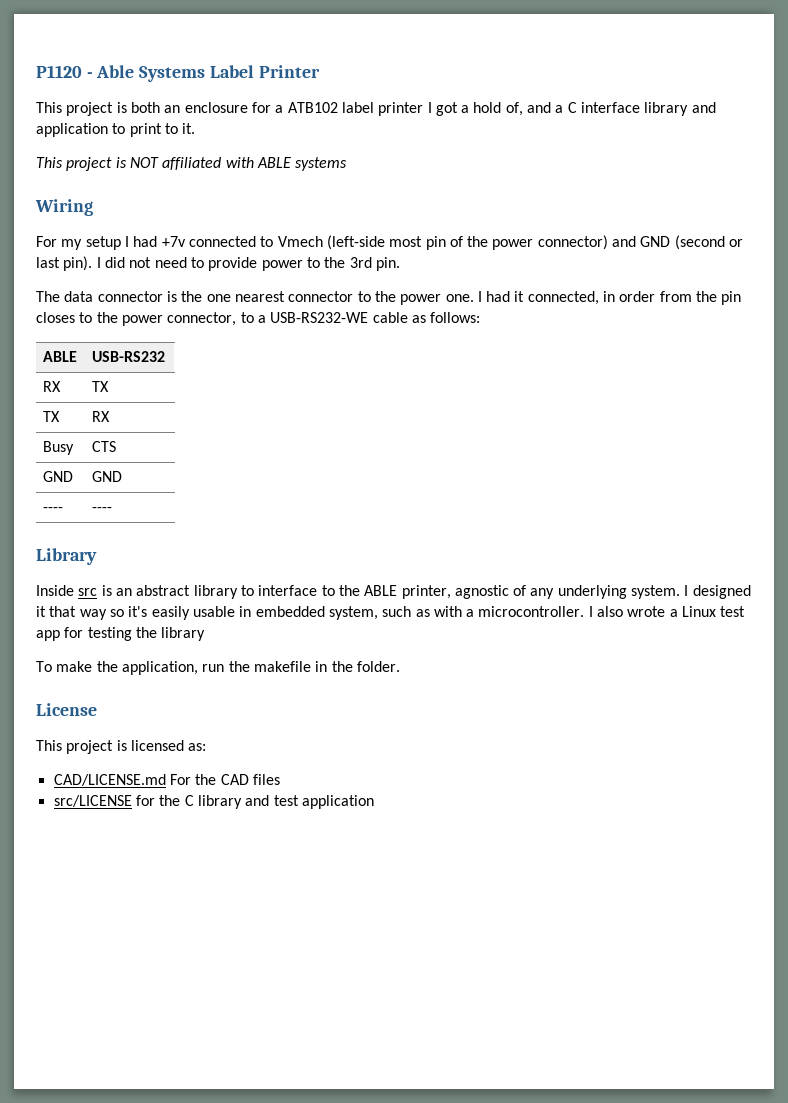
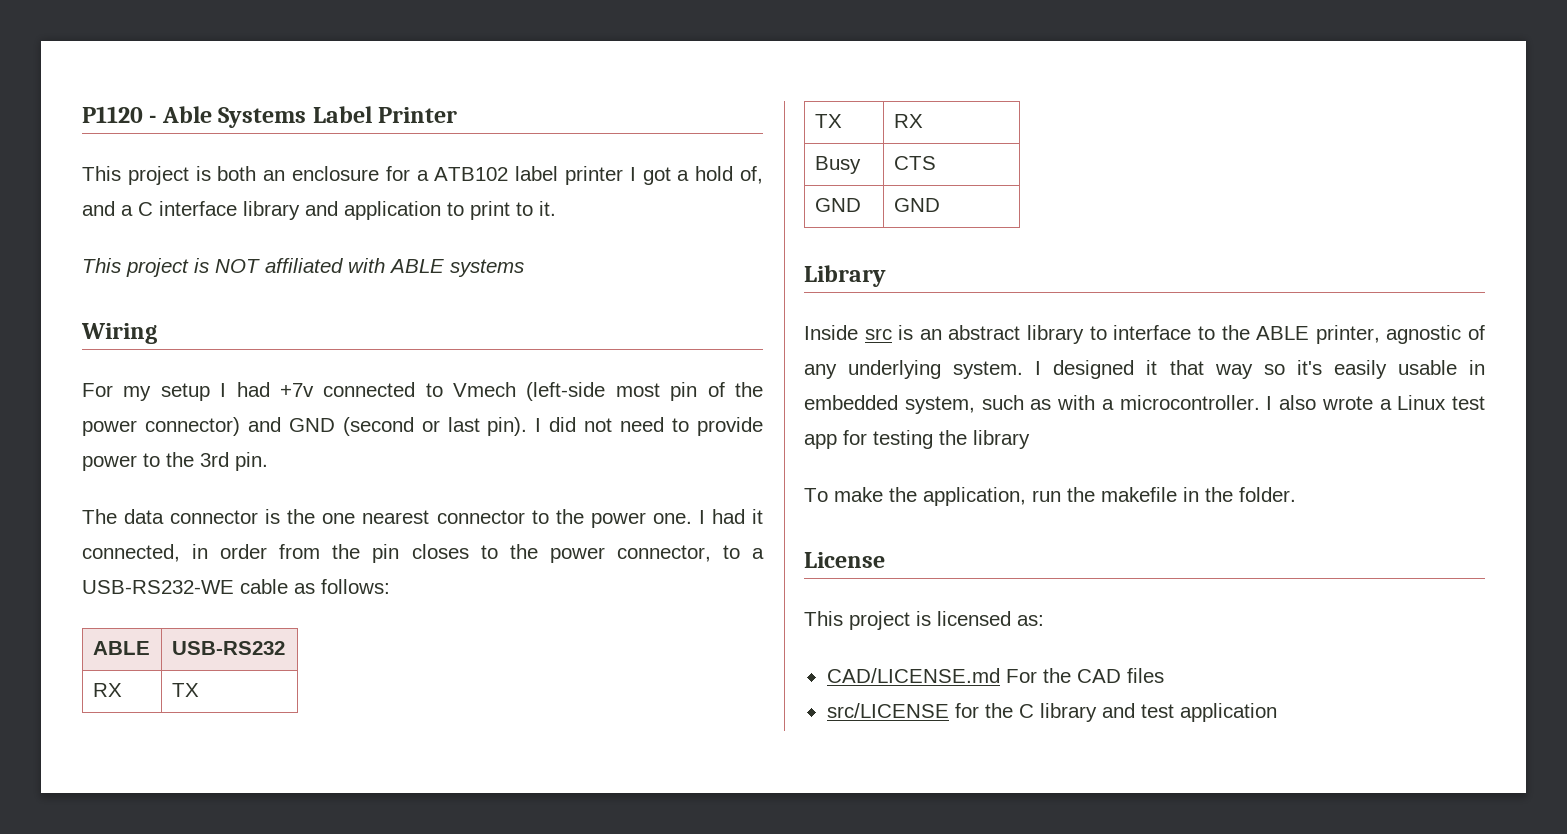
- ---- | ----

